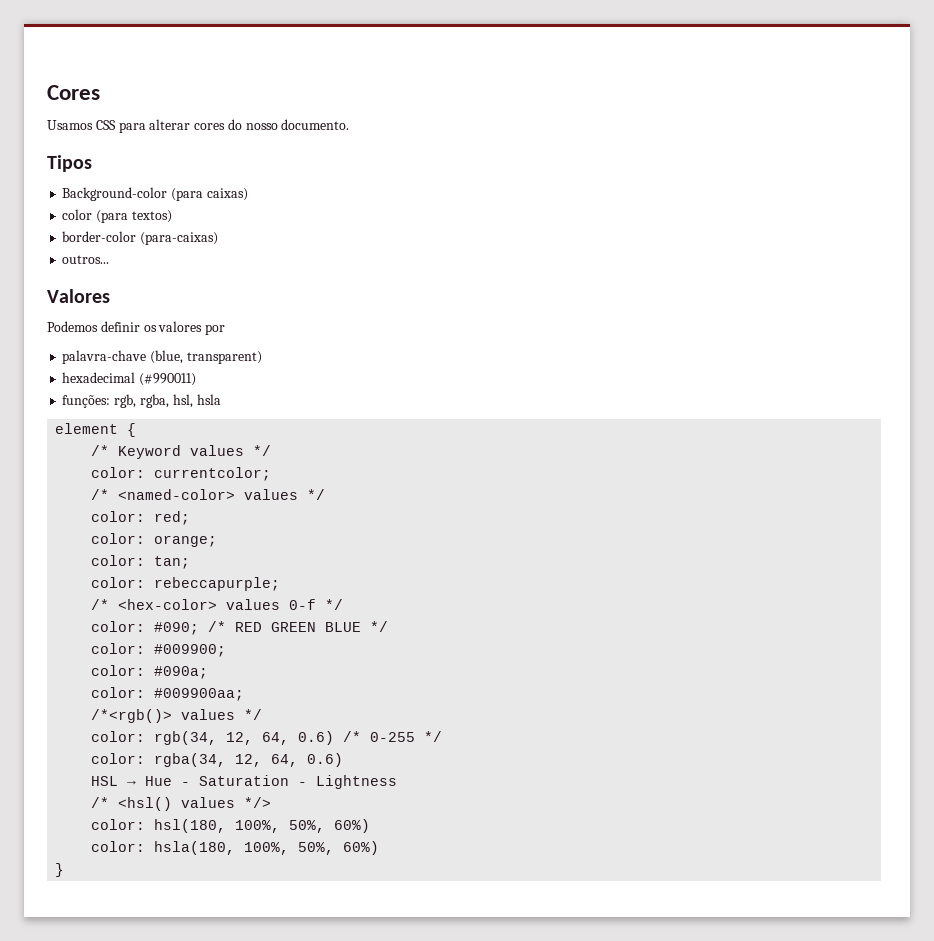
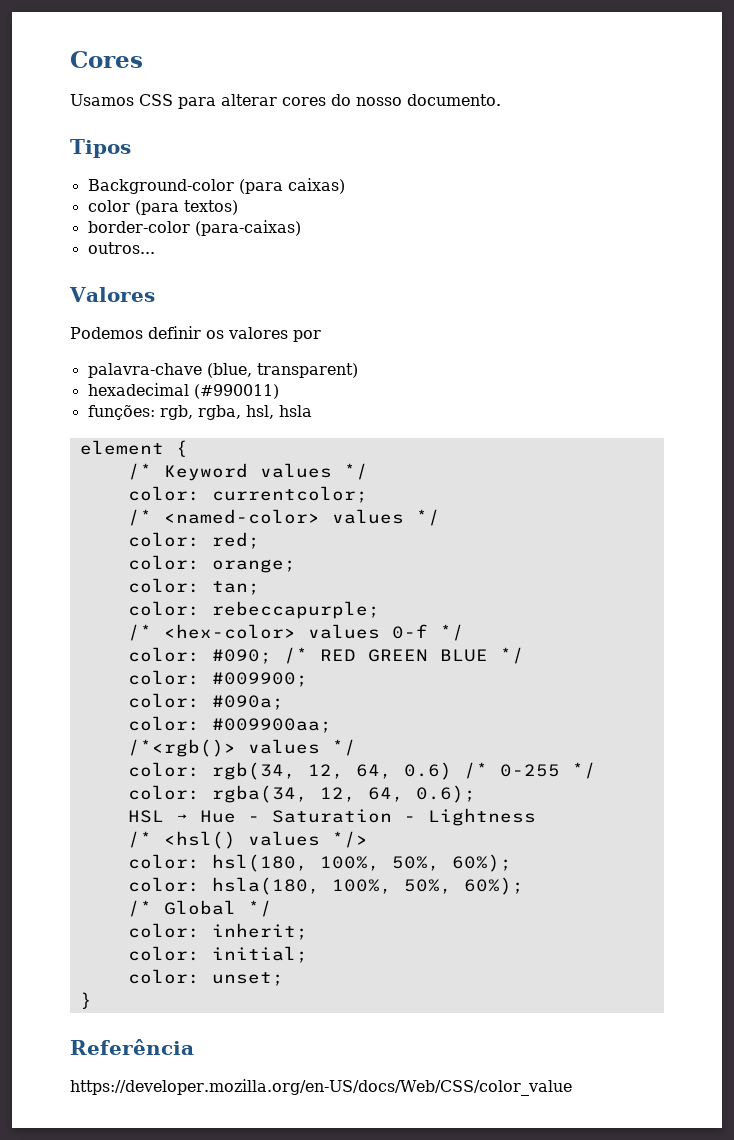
- color: rgba(34, 12, 64, 0.6)
+ color: rgba(34, 12, 64, 0.6);
- color: hsl(180, 100%, 50%, 60%)
+ color: hsl(180, 100%, 50%, 60%);
- color: hsla(180, 100%, 50%, 60%)
+ color: hsla(180, 100%, 50%, 60%);
+ /* Global */
+ color: inherit;
+ color: initial;
+ color: unset;
+ Referência
+ https://developer.mozilla.org/en-US/docs/Web/CSS/color_value

